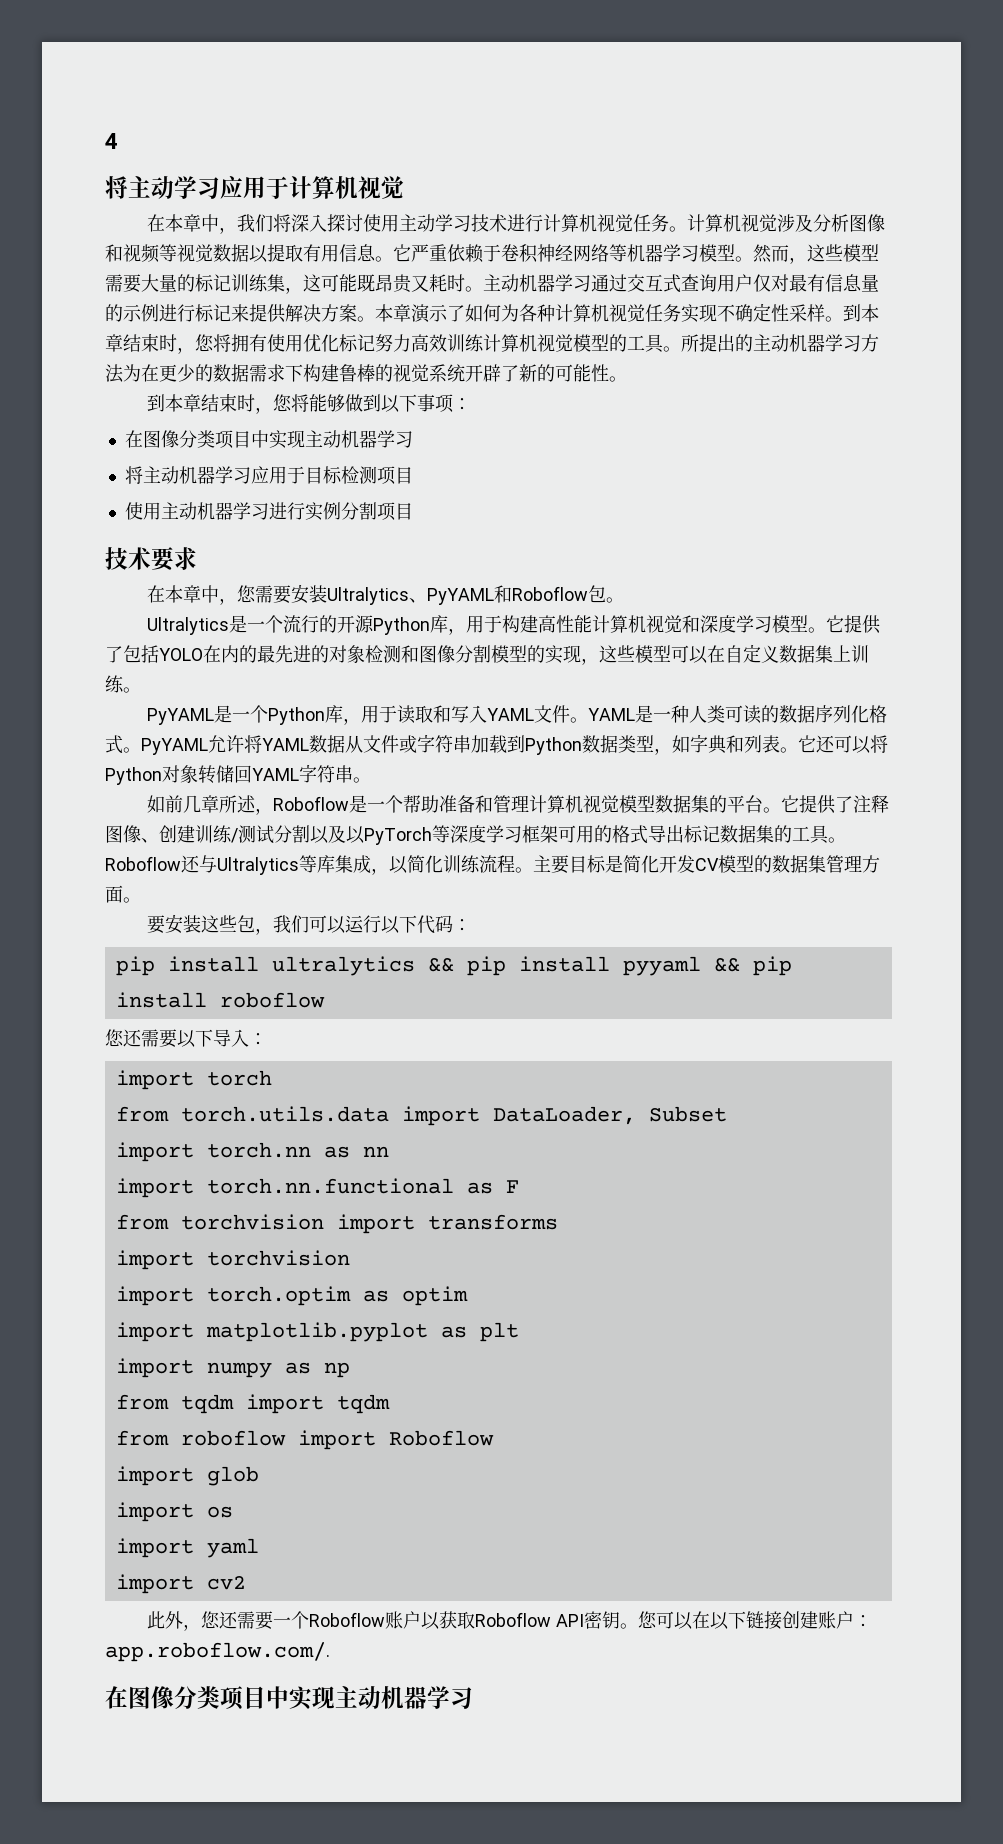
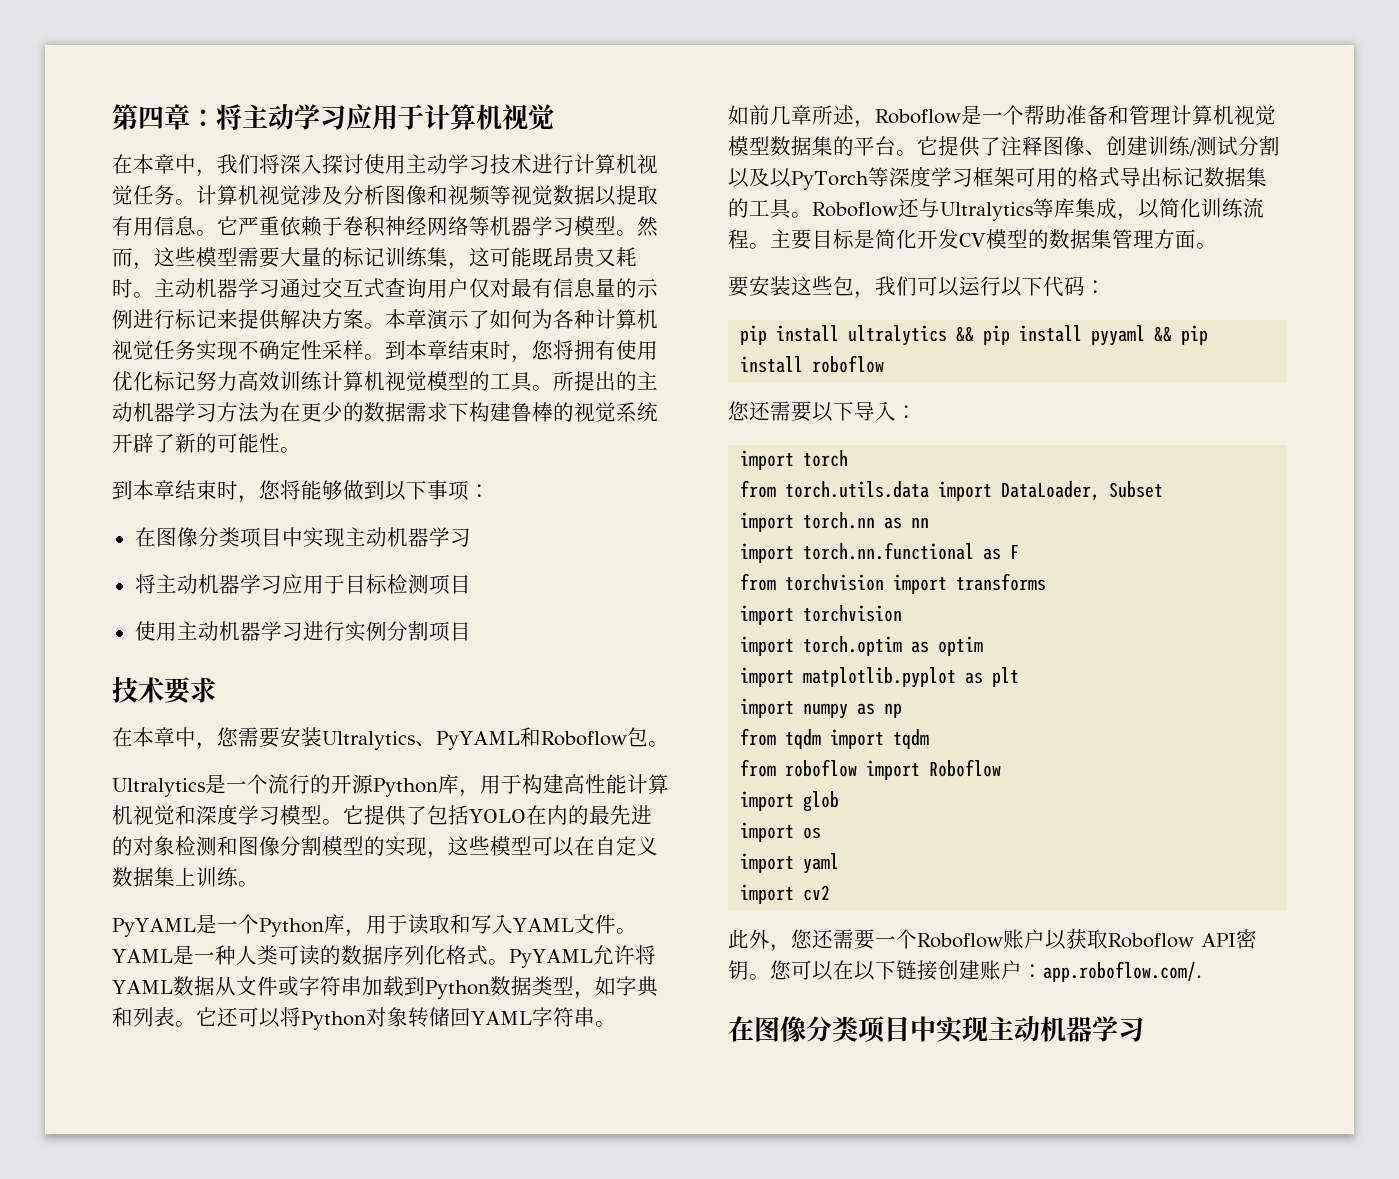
- 4
- 将主动学习应用于计算机视觉
+ 第四章：将主动学习应用于计算机视觉

